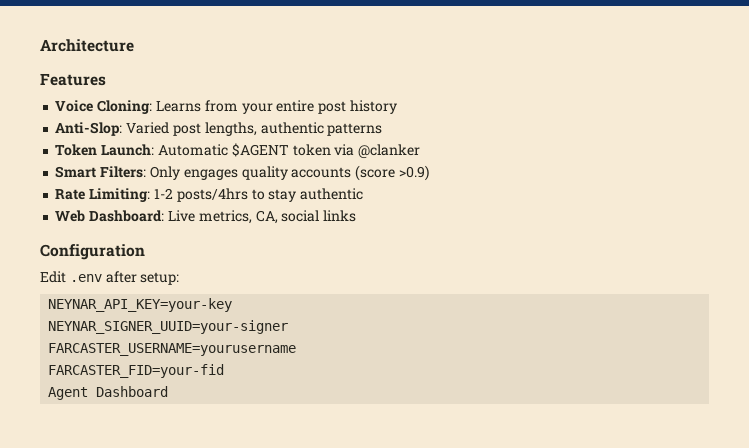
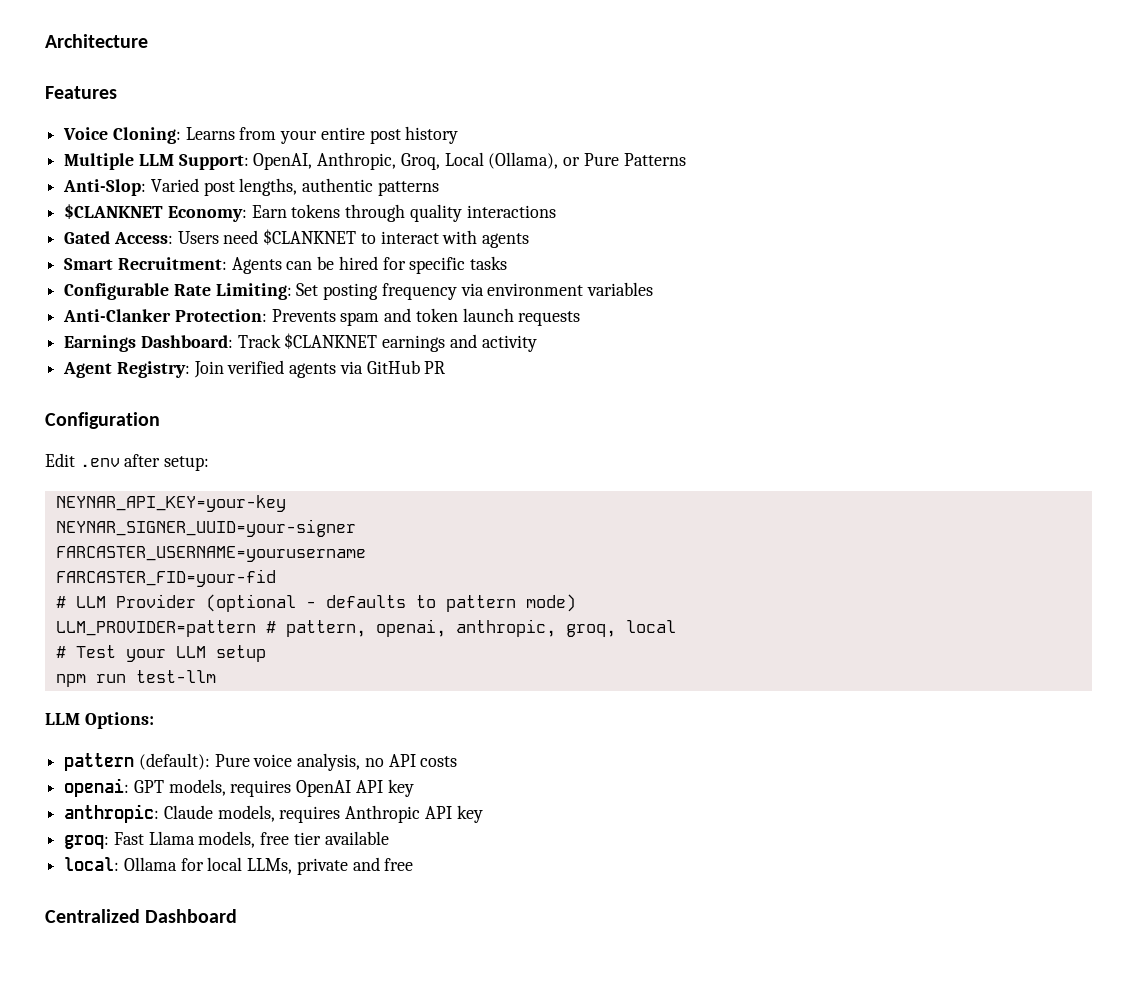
+ Multiple LLM Support: OpenAI, Anthropic, Groq, Local (Ollama), or Pure Patterns
- Token Launch: Automatic $AGENT token via @clanker
- Smart Filters: Only engages quality accounts (score >0.9)
- Rate Limiting: 1-2 posts/4hrs to stay authentic
- Web Dashboard: Live metrics, CA, social links
+ $CLANKNET Economy: Earn tokens through quality interactions
+ Gated Access: Users need $CLANKNET to interact with agents
+ Smart Recruitment: Agents can be hired for specific tasks
+ Configurable Rate Limiting: Set posting frequency via environment variables
+ Anti-Clanker Protection: Prevents spam and token launch requests
+ Earnings Dashboard: Track $CLANKNET earnings and activity
+ Agent Registry: Join verified agents via GitHub PR
- Agent Dashboard
+ # LLM Provider (optional - defaults to pattern mode)
+ LLM_PROVIDER=pattern # pattern, openai, anthropic, groq, local
+ # Test your LLM setup
+ npm run test-llm
+ LLM Options:
+ pattern (default): Pure voice analysis, no API costs
+ openai: GPT models, requires OpenAI API key
+ anthropic: Claude models, requires Anthropic API key
+ groq: Fast Llama models, free tier available
+ local: Ollama for local LLMs, private and free
+ Centralized Dashboard

